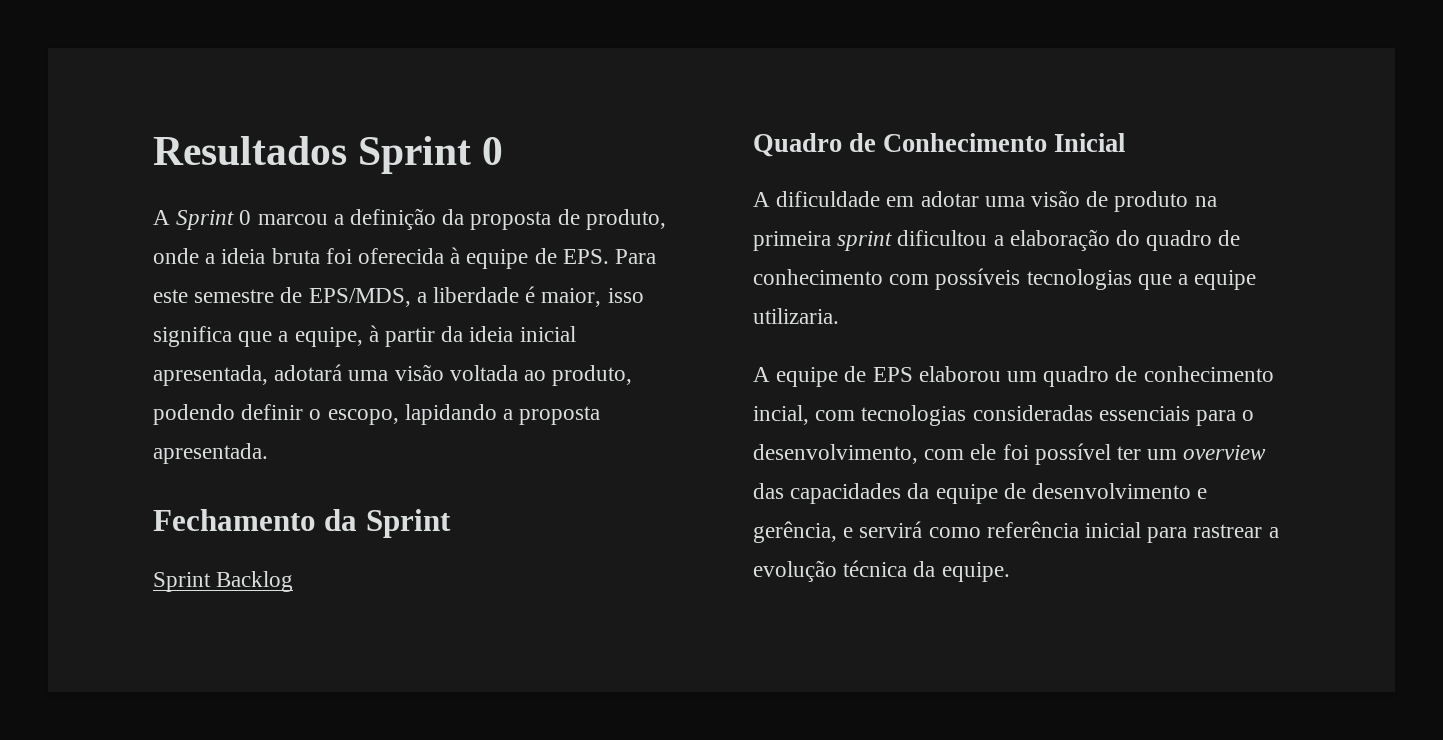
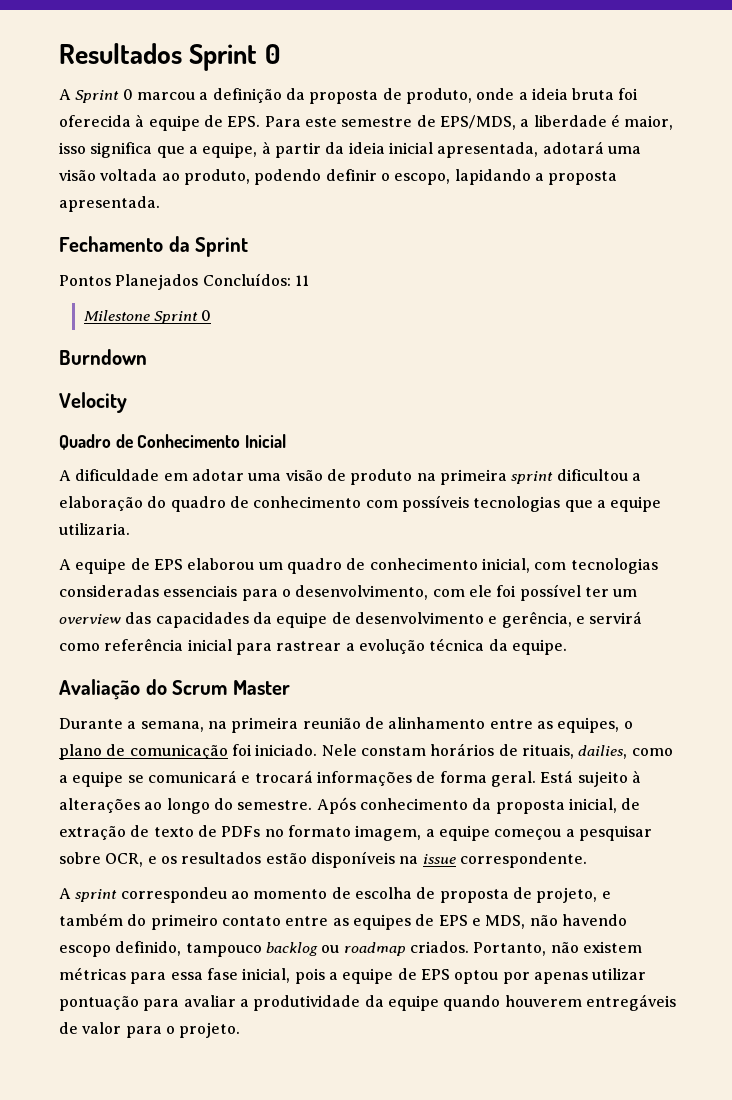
- Sprint Backlog
+ Pontos Planejados Concluídos: 11
+ Milestone Sprint 0
+ Burndown
+ Velocity
- A equipe de EPS elaborou um quadro de conhecimento incial, com tecnologias consideradas essenciais para o desenvolvimento, com ele foi possível ter um overview das capacidades da equipe de desenvolvimento e gerência, e servirá como referência inicial para rastrear a evolução técnica da equipe.
+ A equipe de EPS elaborou um quadro de conhecimento inicial, com tecnologias consideradas essenciais para o desenvolvimento, com ele foi possível ter um overview das capacidades da equipe de desenvolvimento e gerência, e servirá como referência inicial para rastrear a evolução técnica da equipe.
+ Avaliação do Scrum Master
+ Durante a semana, na primeira reunião de alinhamento entre as equipes, o plano de comunicação foi iniciado. Nele constam horários de rituais, dailies, como a equipe se comunicará e trocará informações de forma geral. Está sujeito à alterações ao longo do semestre. Após conhecimento da proposta inicial, de extração de texto de PDFs no formato imagem, a equipe começou a pesquisar sobre OCR, e os resultados estão disponíveis na issue correspondente.
+ A sprint correspondeu ao momento de escolha de proposta de projeto, e também do primeiro contato entre as equipes de EPS e MDS, não havendo escopo definido, tampouco backlog ou roadmap criados. Portanto, não existem métricas para essa fase inicial, pois a equipe de EPS optou por apenas utilizar pontuação para avaliar a produtividade da equipe quando houverem entregáveis de valor para o projeto.

